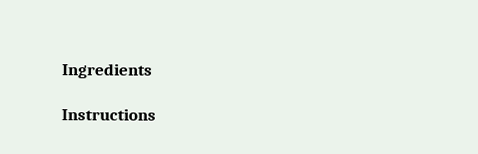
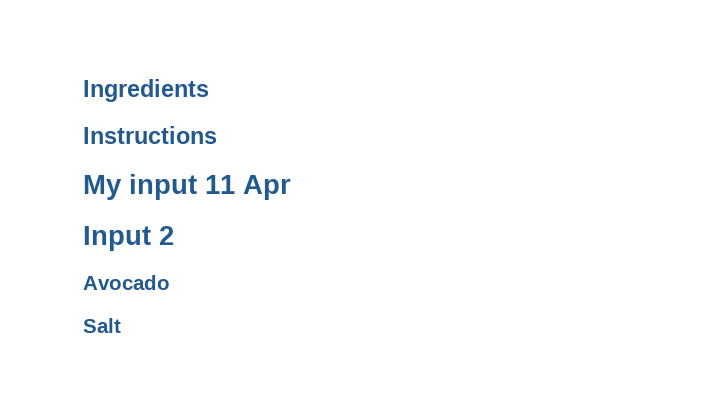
+ My input 11 Apr
+ Input 2
+ Avocado
+ Salt

